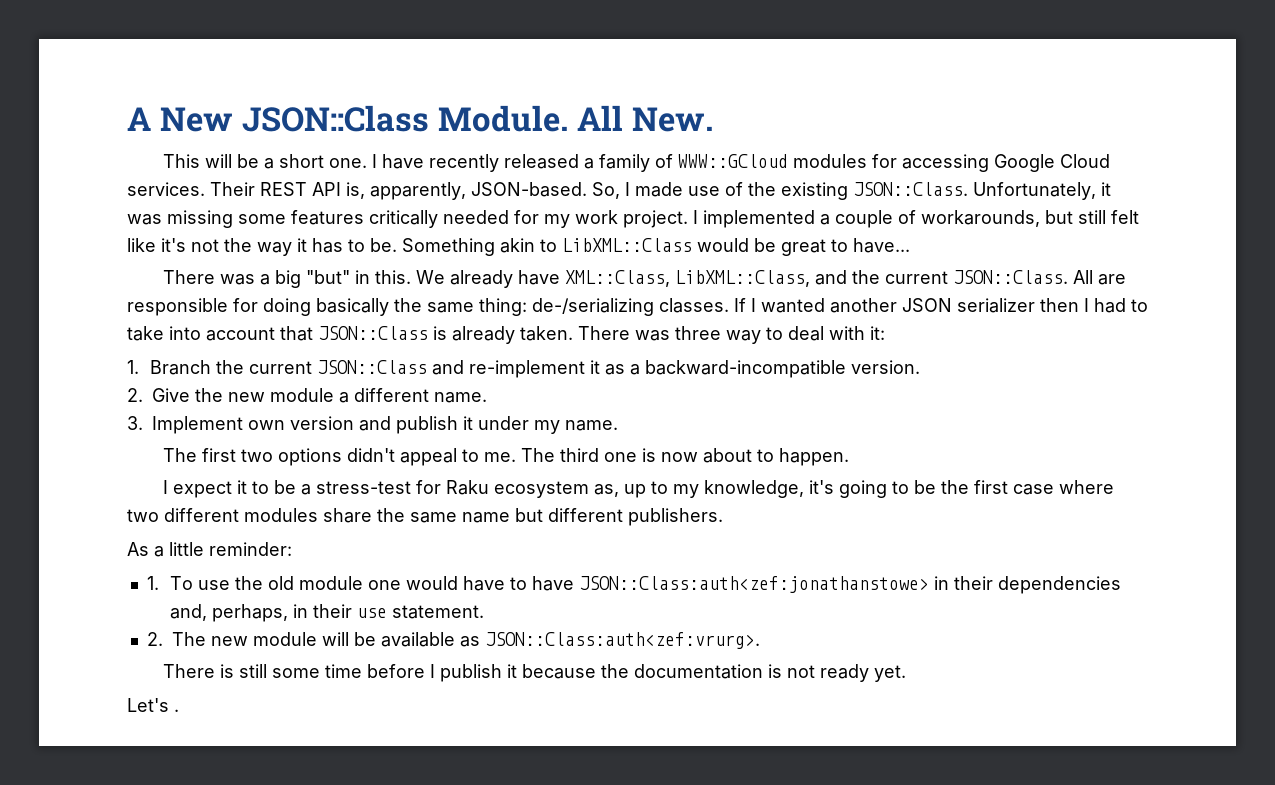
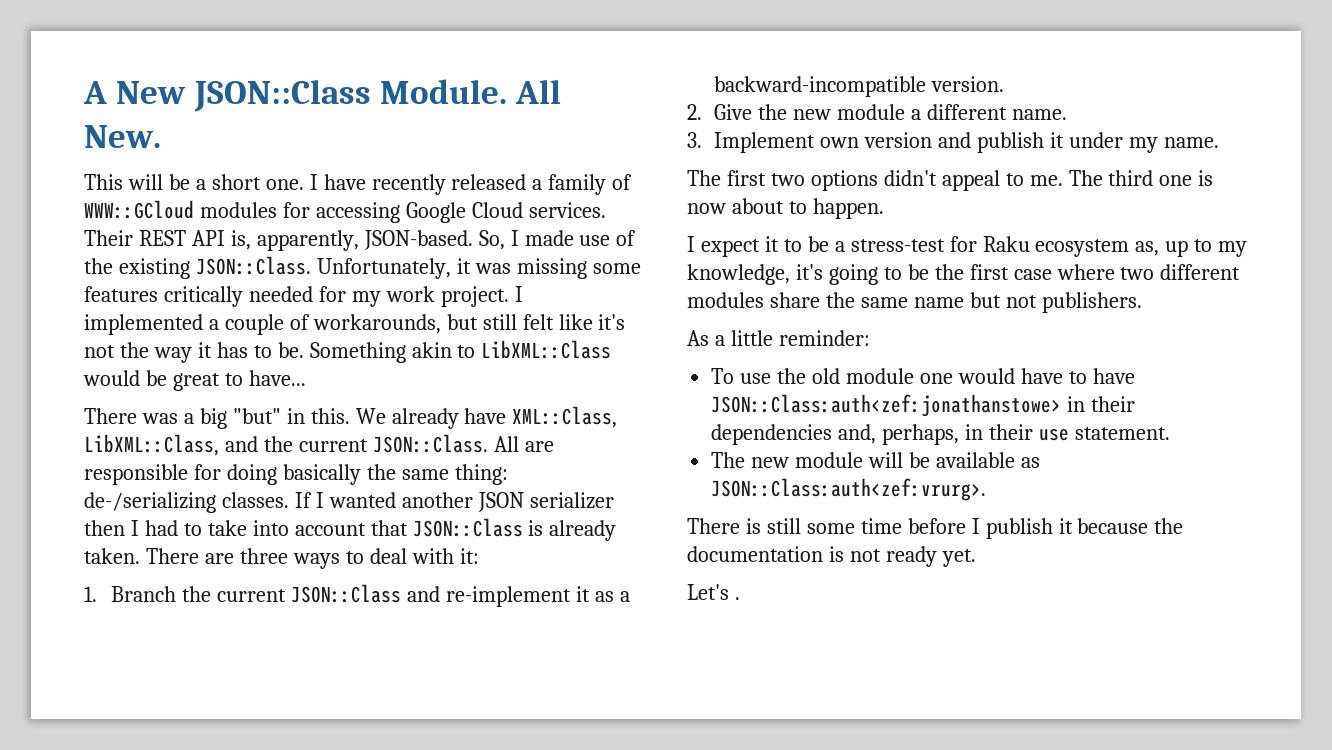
- There was three way to deal with it:
+ There are three ways to deal with it:
- I expect it to be a stress-test for Raku ecosystem as, up to my knowledge, it's going to be the first case where two different modules share the same name but different publishers.
+ I expect it to be a stress-test for Raku ecosystem as, up to my knowledge, it's going to be the first case where two different modules share the same name but not publishers.
- 1. To use the old module one would have to have JSON::Class:auth<zef:jonathanstowe> in their dependencies and, perhaps, in their use statement.
+ To use the old module one would have to have JSON::Class:auth<zef:jonathanstowe> in their dependencies and, perhaps, in their use statement.
- 2. The new module will be available as JSON::Class:auth<zef:vrurg>.
+ The new module will be available as JSON::Class:auth<zef:vrurg>.

